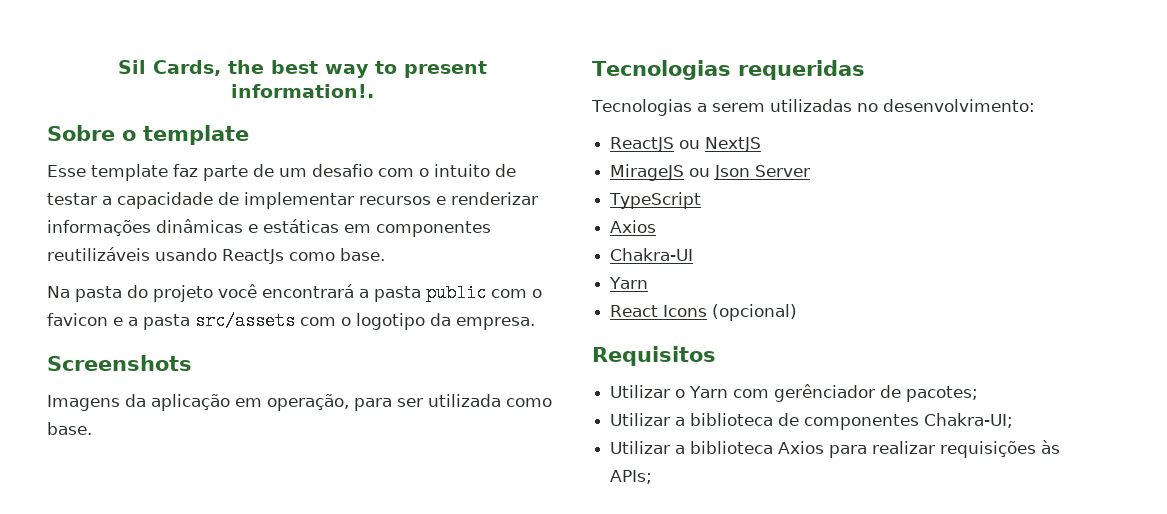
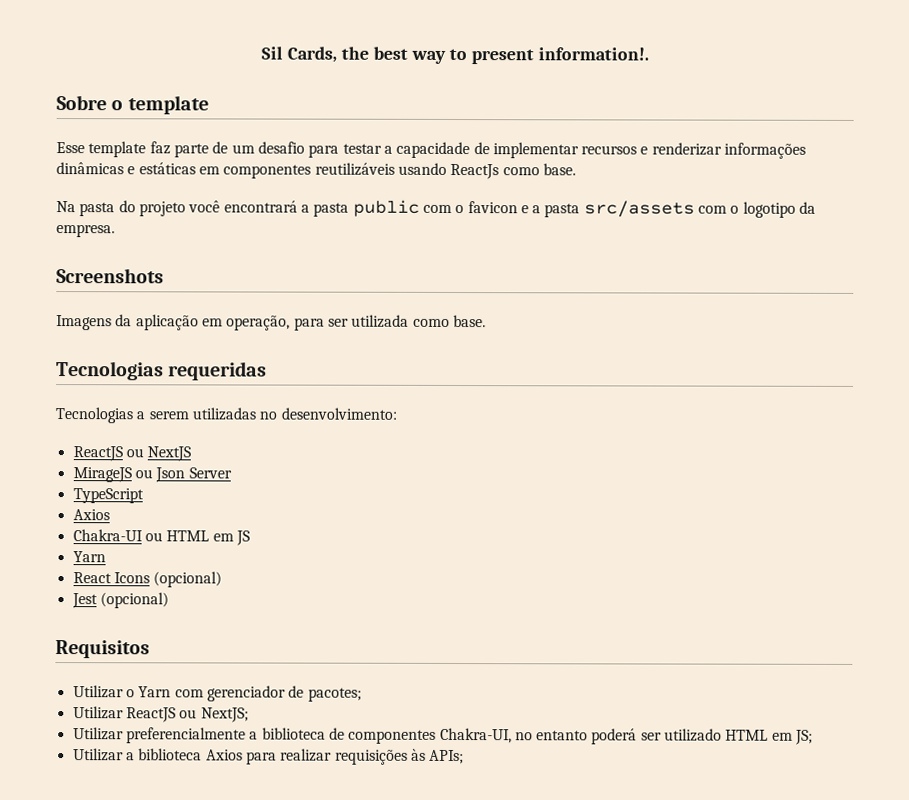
- Esse template faz parte de um desafio com o intuito de testar a capacidade de implementar recursos e renderizar informações dinâmicas e estáticas em componentes reutilizáveis usando ReactJs como base.
+ Esse template faz parte de um desafio para testar a capacidade de implementar recursos e renderizar informações dinâmicas e estáticas em componentes reutilizáveis usando ReactJs como base.
- Chakra-UI
+ Chakra-UI ou HTML em JS
+ Jest (opcional)
- Utilizar o Yarn com gerênciador de pacotes;
+ Utilizar o Yarn com gerenciador de pacotes;
- Utilizar a biblioteca de componentes Chakra-UI;
+ Utilizar ReactJS ou NextJS;
+ Utilizar preferencialmente a biblioteca de componentes Chakra-UI, no entanto poderá ser utilizado HTML em JS;

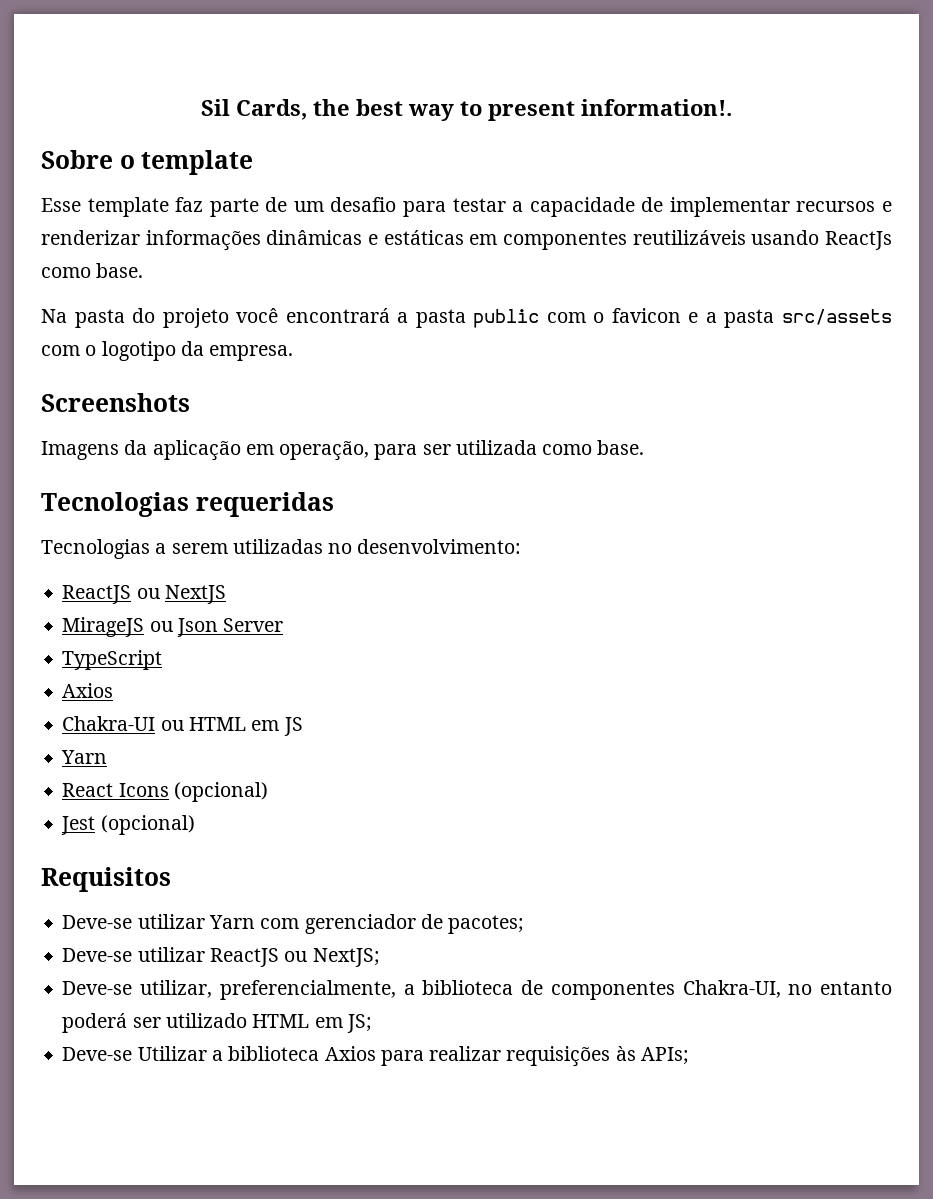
- Utilizar o Yarn com gerenciador de pacotes;
+ Deve-se utilizar Yarn com gerenciador de pacotes;
- Utilizar ReactJS ou NextJS;
+ Deve-se utilizar ReactJS ou NextJS;
- Utilizar preferencialmente a biblioteca de componentes Chakra-UI, no entanto poderá ser utilizado HTML em JS;
+ Deve-se utilizar, preferencialmente, a biblioteca de componentes Chakra-UI, no entanto poderá ser utilizado HTML em JS;
- Utilizar a biblioteca Axios para realizar requisições às APIs;
+ Deve-se Utilizar a biblioteca Axios para realizar requisições às APIs;

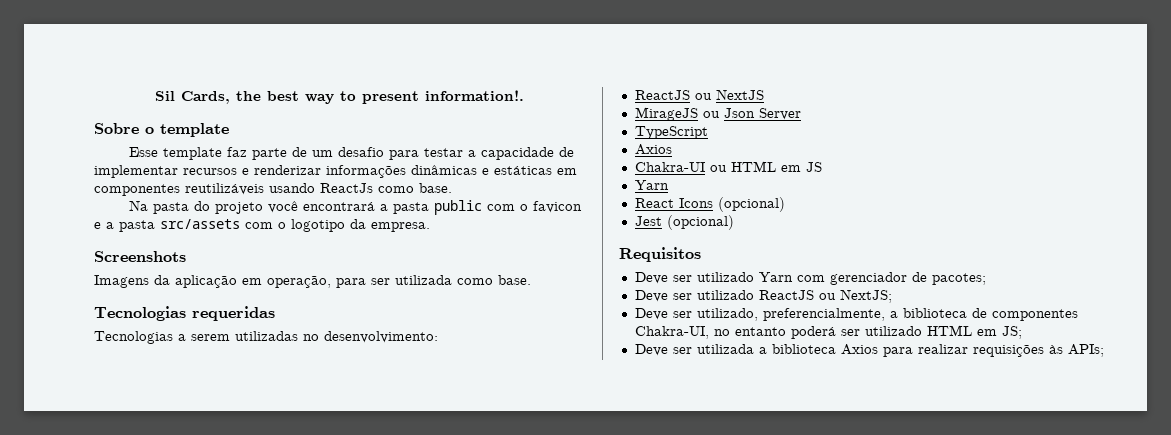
- Deve-se utilizar Yarn com gerenciador de pacotes;
+ Deve ser utilizado Yarn com gerenciador de pacotes;
- Deve-se utilizar ReactJS ou NextJS;
+ Deve ser utilizado ReactJS ou NextJS;
- Deve-se utilizar, preferencialmente, a biblioteca de componentes Chakra-UI, no entanto poderá ser utilizado HTML em JS;
+ Deve ser utilizado, preferencialmente, a biblioteca de componentes Chakra-UI, no entanto poderá ser utilizado HTML em JS;
- Deve-se Utilizar a biblioteca Axios para realizar requisições às APIs;
+ Deve ser utilizada a biblioteca Axios para realizar requisições às APIs;

